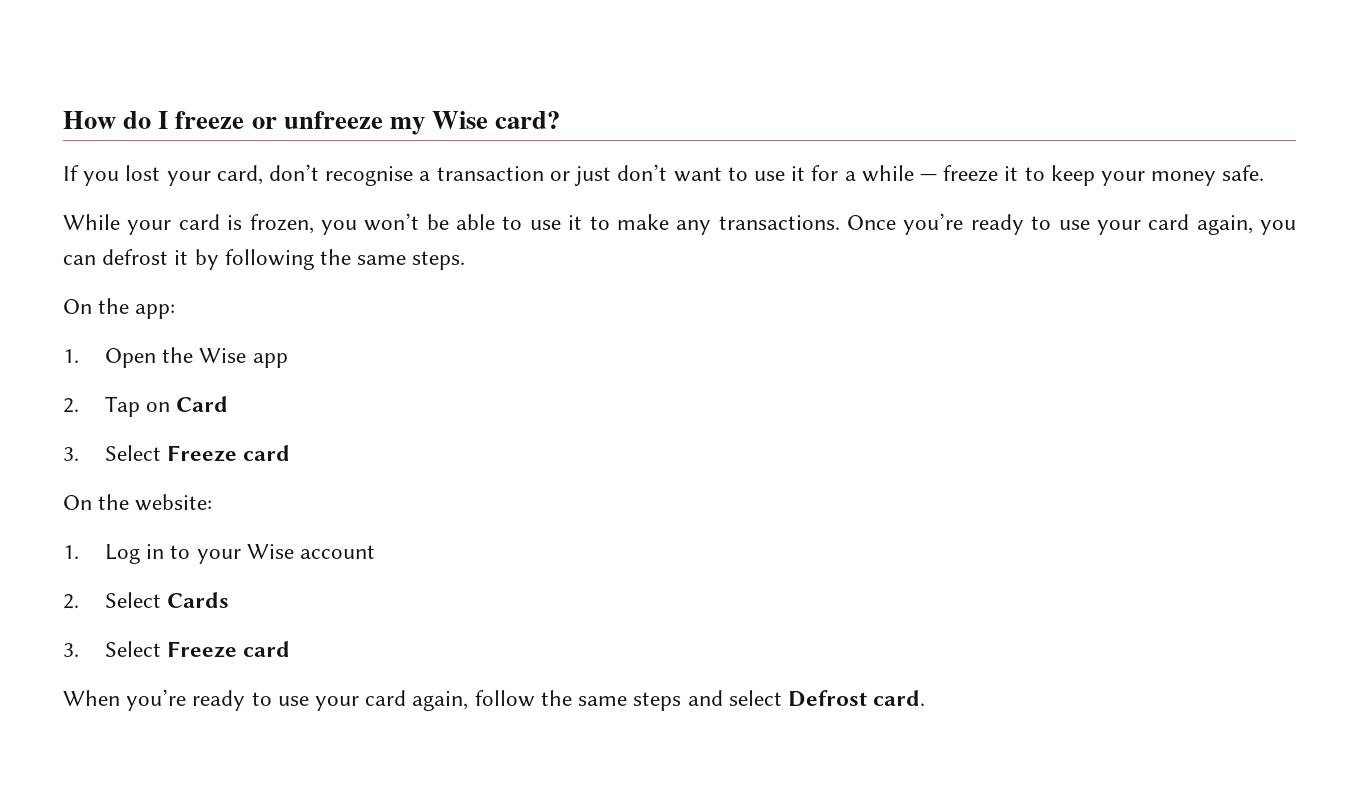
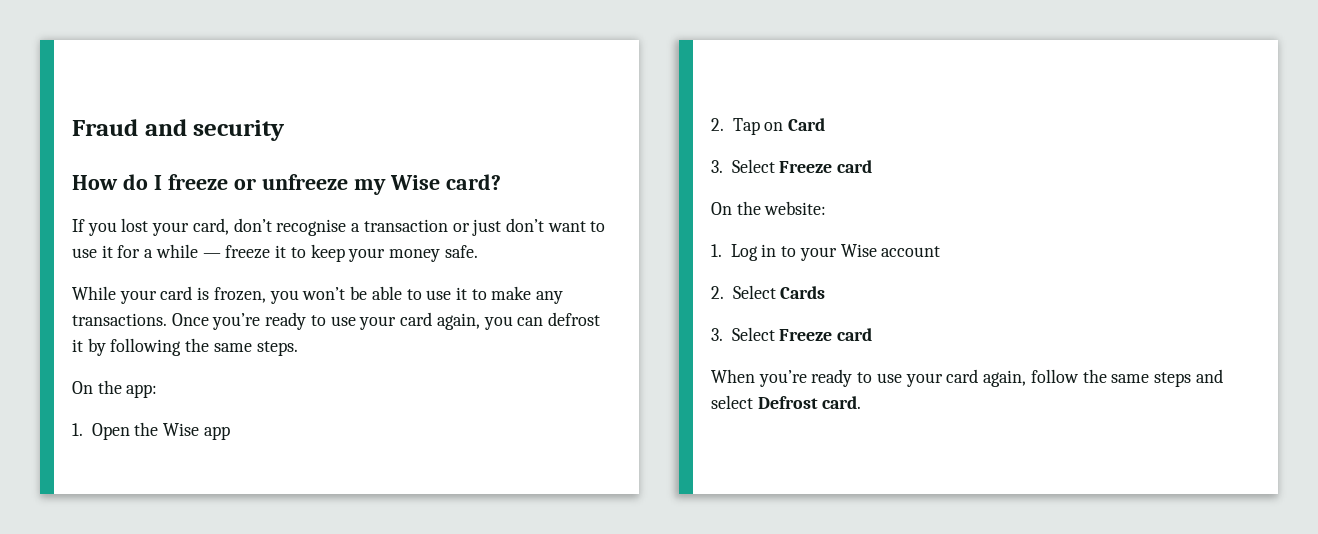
+ Fraud and security

